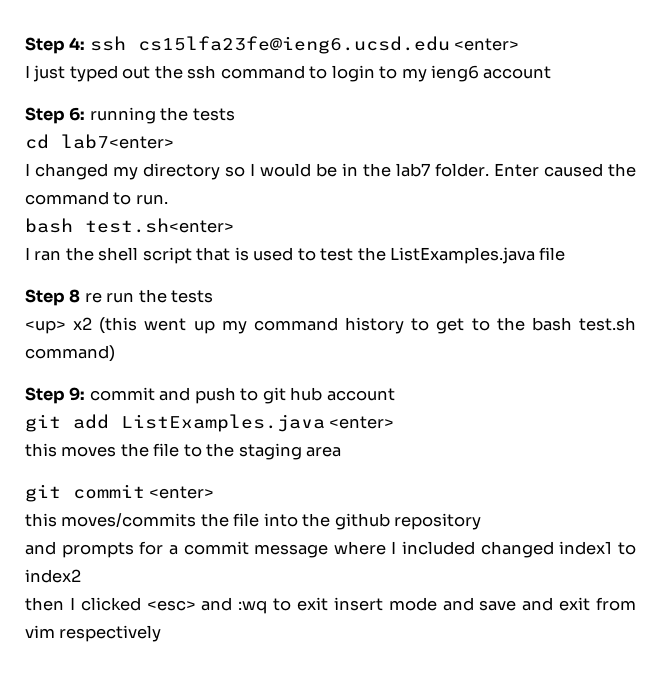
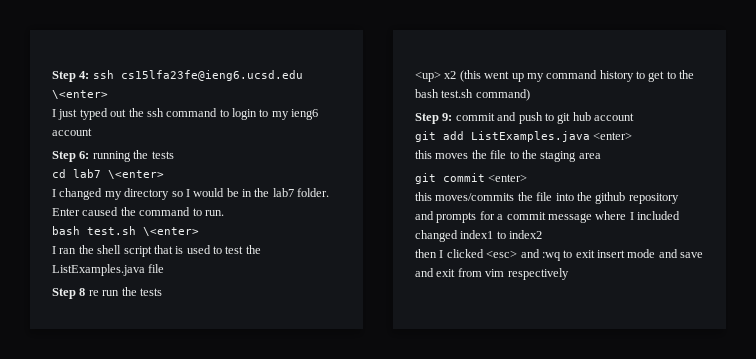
- Step 4: ssh cs15lfa23fe@ieng6.ucsd.edu <enter>
+ Step 4: ssh cs15lfa23fe@ieng6.ucsd.edu \<enter>
- cd lab7<enter>
+ cd lab7 \<enter>
- bash test.sh<enter>
+ bash test.sh \<enter>

